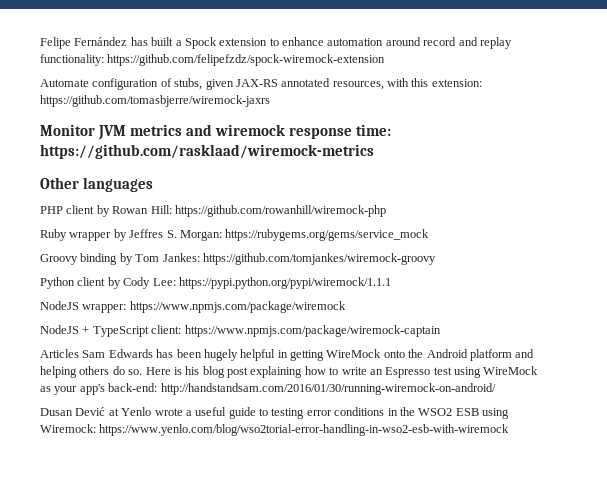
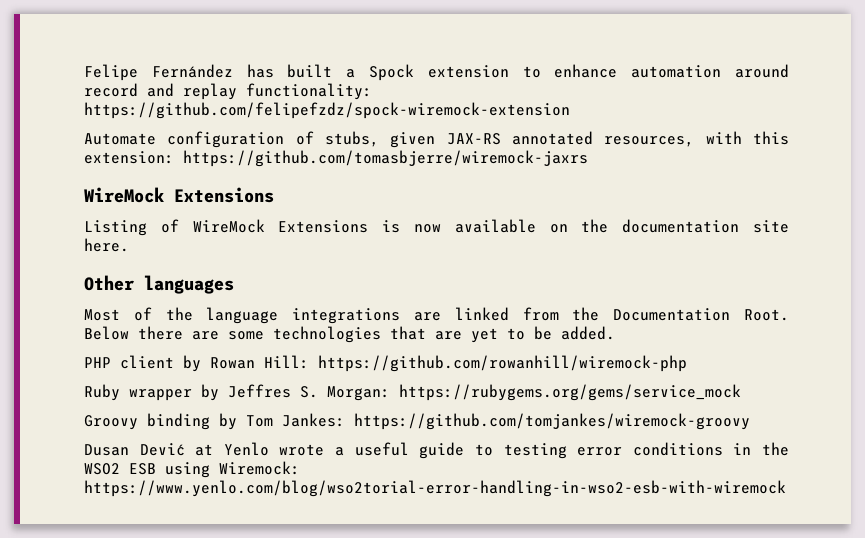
  Automate configuration of stubs, given JAX-RS annotated resources, with this extension: https://github.com/tomasbjerre/wiremock-jaxrs
- Monitor JVM metrics and wiremock response time: https://github.com/rasklaad/wiremock-metrics
+ WireMock Extensions
+ Listing of WireMock Extensions is now available on the documentation site here.
  Other languages
+ Most of the language integrations are linked from the Documentation Root. Below there are some technologies that are yet to be added.
- Python client by Cody Lee: https://pypi.python.org/pypi/wiremock/1.1.1
- NodeJS wrapper: https://www.npmjs.com/package/wiremock
- NodeJS + TypeScript client: https://www.npmjs.com/package/wiremock-captain
- Articles Sam Edwards has been hugely helpful in getting WireMock onto the Android platform and helping others do so. Here is his blog post explaining how to write an Espresso test using WireMock as your app's back-end: http://handstandsam.com/2016/01/30/running-wiremock-on-android/

